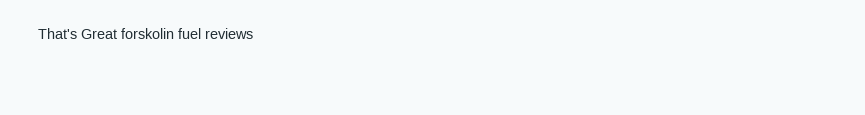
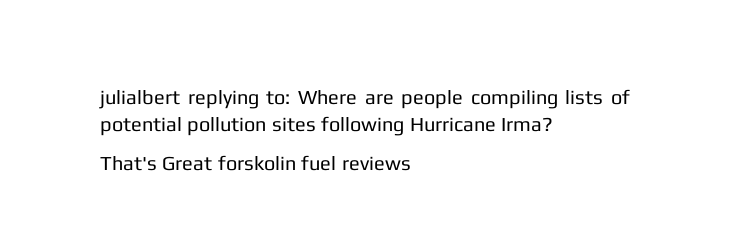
+ julialbert replying to: Where are people compiling lists of potential pollution sites following Hurricane Irma?

